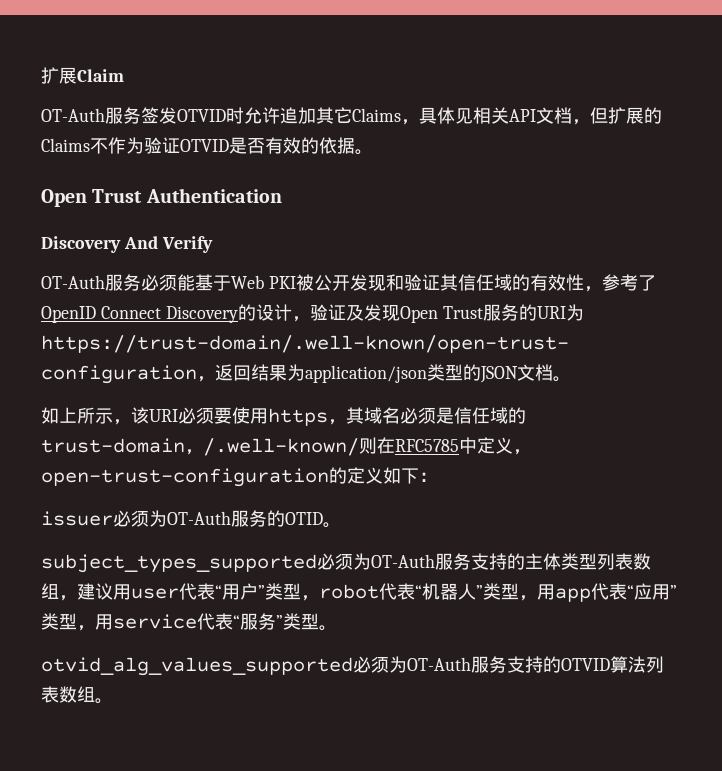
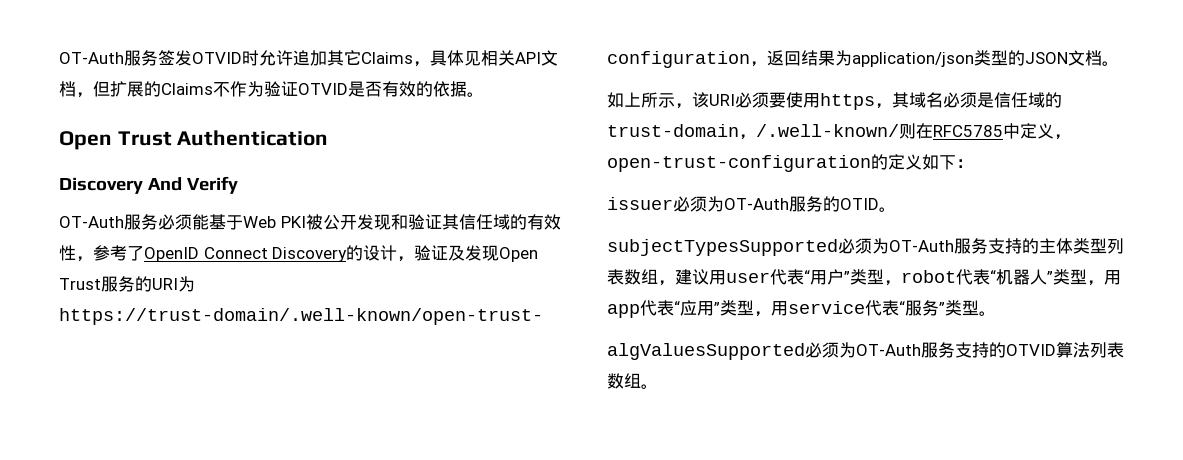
- 扩展Claim
- subject_types_supported必须为OT-Auth服务支持的主体类型列表数组，建议用user代表“用户”类型，robot代表“机器人”类型，用app代表“应用”类型，用service代表“服务”类型。
+ subjectTypesSupported必须为OT-Auth服务支持的主体类型列表数组，建议用user代表“用户”类型，robot代表“机器人”类型，用app代表“应用”类型，用service代表“服务”类型。
- otvid_alg_values_supported必须为OT-Auth服务支持的OTVID算法列表数组。
+ algValuesSupported必须为OT-Auth服务支持的OTVID算法列表数组。

